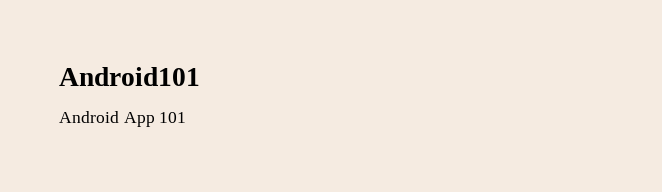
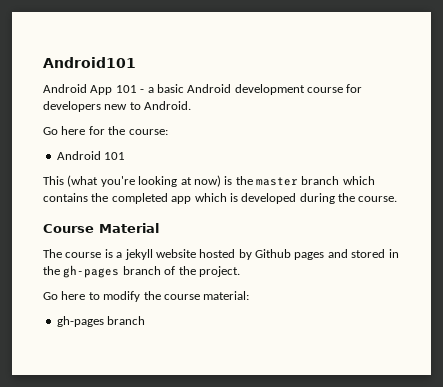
- Android App 101
+ Android App 101 - a basic Android development course for developers new to Android.
+ Go here for the course:
+ Android 101
+ This (what you're looking at now) is the master branch which contains the completed app which is developed during the course.
+ Course Material
+ The course is a jekyll website hosted by Github pages and stored in the gh-pages branch of the project.
+ Go here to modify the course material:
+ gh-pages branch

